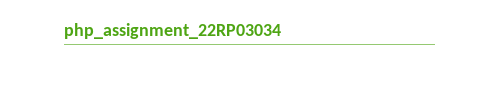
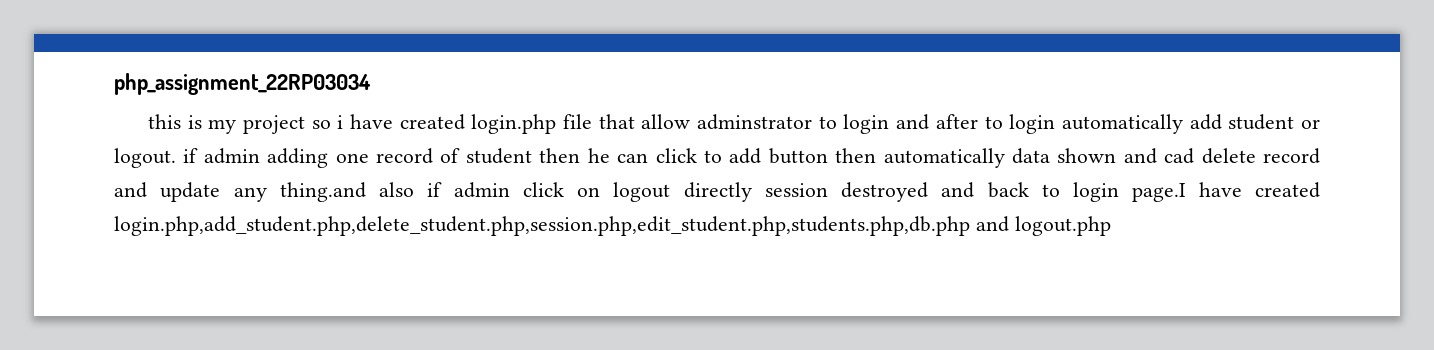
+ this is my project so i have created login.php file that allow adminstrator to login and after to login automatically add student or logout. if admin adding one record of student then he can click to add button then automatically data shown and cad delete record and update any thing.and also if admin click on logout directly session destroyed and back to login page.I have created login.php,add_student.php,delete_student.php,session.php,edit_student.php,students.php,db.php and logout.php

